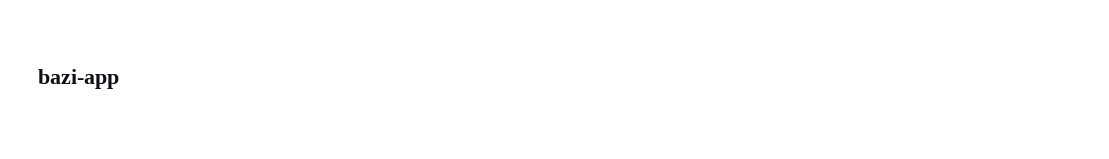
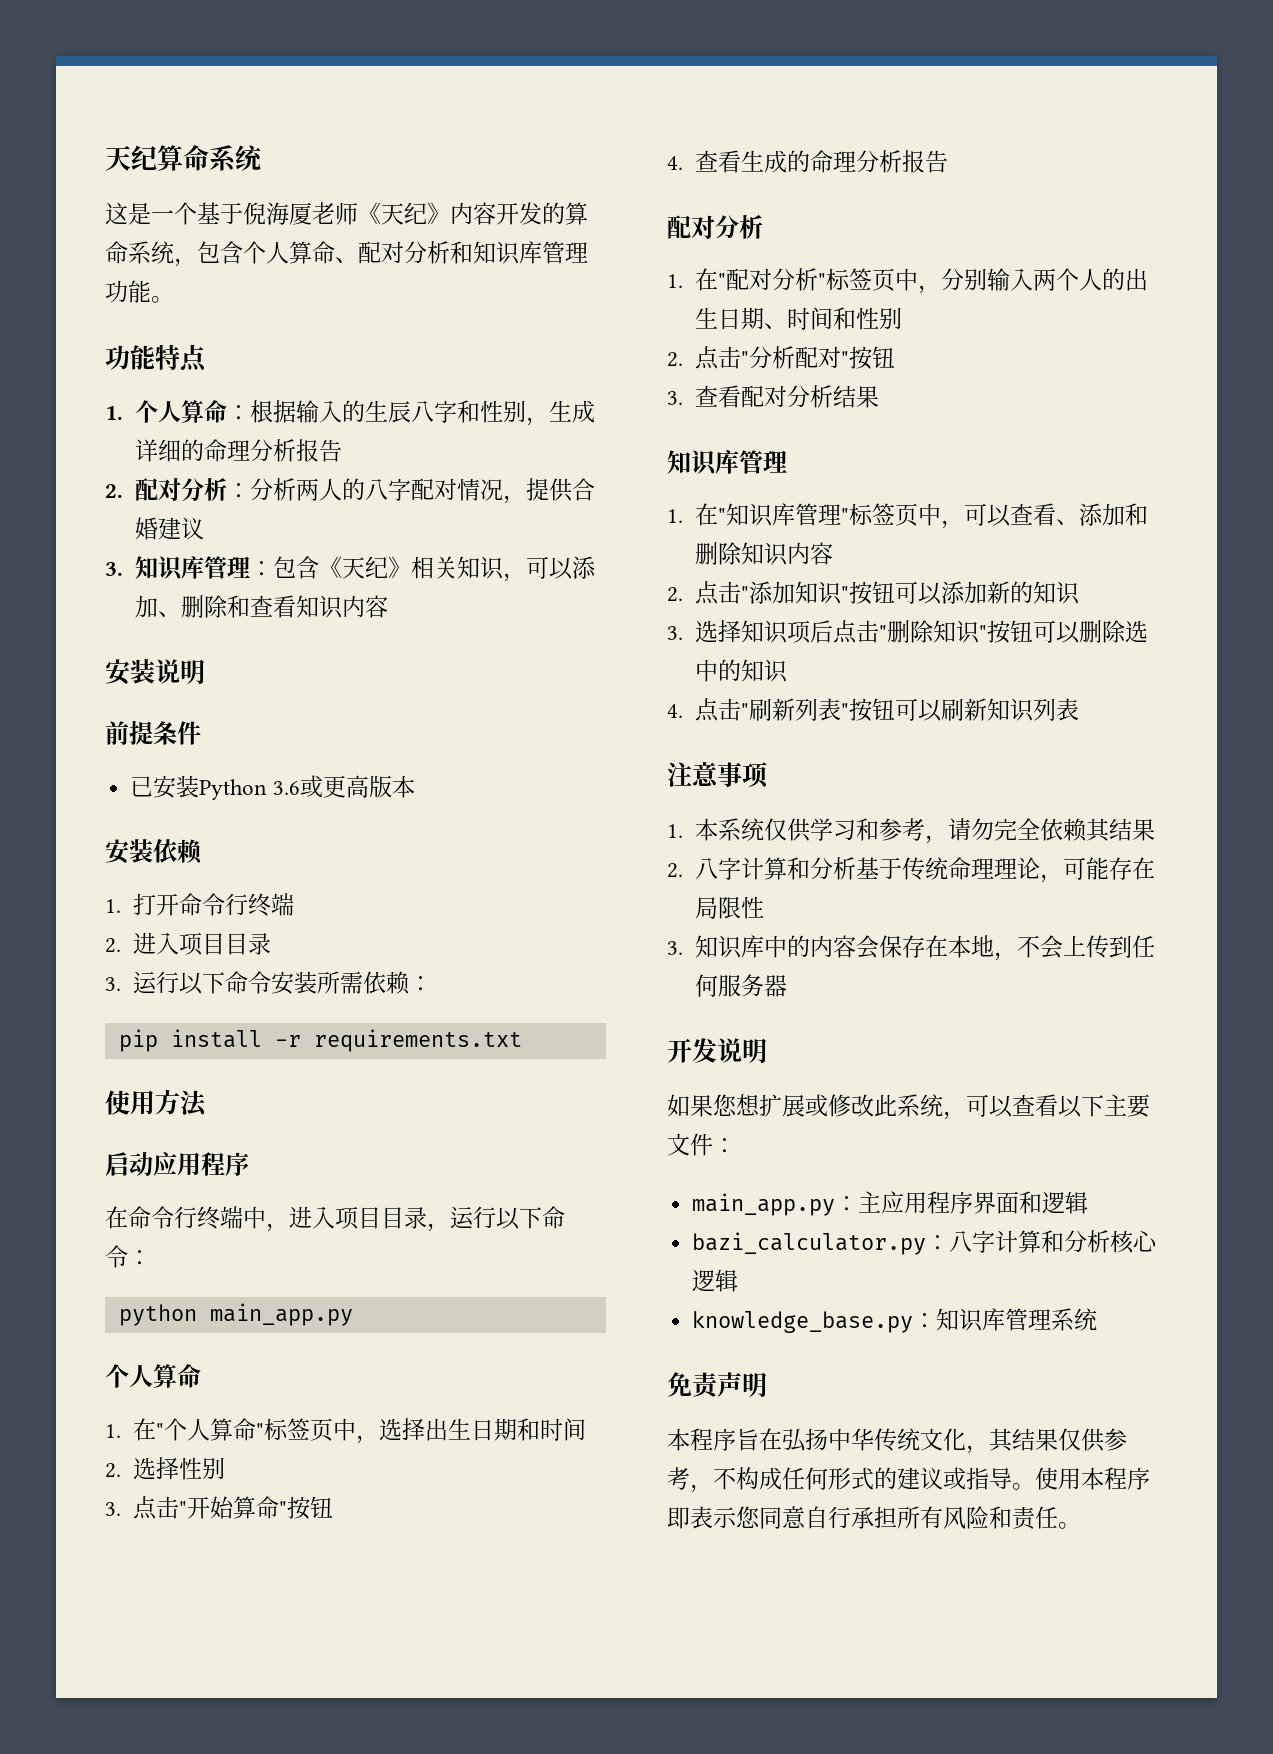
- bazi-app
+ 天纪算命系统
+ 这是一个基于倪海厦老师《天纪》内容开发的算命系统，包含个人算命、配对分析和知识库管理功能。
+ 功能特点
+ 1.个人算命：根据输入的生辰八字和性别，生成详细的命理分析报告
+ 2.配对分析：分析两人的八字配对情况，提供合婚建议
+ 3.知识库管理：包含《天纪》相关知识，可以添加、删除和查看知识内容
+ 安装说明
+ 前提条件
+ 已安装Python 3.6或更高版本
+ 安装依赖
+ 1.打开命令行终端
+ 2.进入项目目录
+ 3.运行以下命令安装所需依赖：
+ pip install -r requirements.txt
+ 使用方法
+ 启动应用程序
+ 在命令行终端中，进入项目目录，运行以下命令：
+ python main_app.py
+ 个人算命
+ 1.在"个人算命"标签页中，选择出生日期和时间
+ 2.选择性别
+ 3.点击"开始算命"按钮
+ 4.查看生成的命理分析报告
+ 配对分析
+ 1.在"配对分析"标签页中，分别输入两个人的出生日期、时间和性别
+ 2.点击"分析配对"按钮
+ 3.查看配对分析结果
+ 知识库管理
+ 1.在"知识库管理"标签页中，可以查看、添加和删除知识内容
+ 2.点击"添加知识"按钮可以添加新的知识
+ 3.选择知识项后点击"删除知识"按钮可以删除选中的知识
+ 4.点击"刷新列表"按钮可以刷新知识列表
+ 注意事项
+ 1.本系统仅供学习和参考，请勿完全依赖其结果
+ 2.八字计算和分析基于传统命理理论，可能存在局限性
+ 3.知识库中的内容会保存在本地，不会上传到任何服务器
+ 开发说明
+ 如果您想扩展或修改此系统，可以查看以下主要文件：
+ main_app.py：主应用程序界面和逻辑
+ bazi_calculator.py：八字计算和分析核心逻辑
+ knowledge_base.py：知识库管理系统
+ 免责声明
+ 本程序旨在弘扬中华传统文化，其结果仅供参考，不构成任何形式的建议或指导。使用本程序即表示您同意自行承担所有风险和责任。

